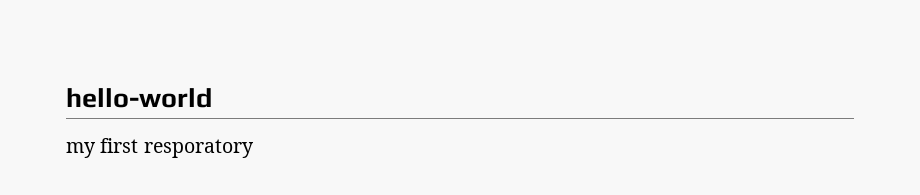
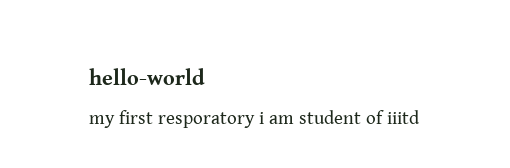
- my first resporatory
+ my first resporatory i am student of iiitd

